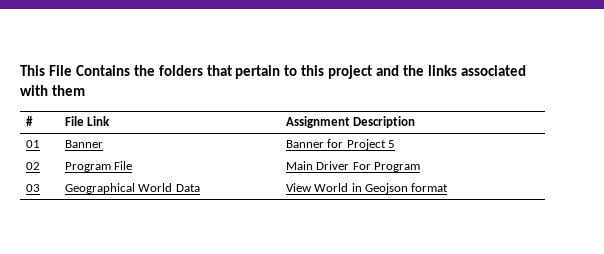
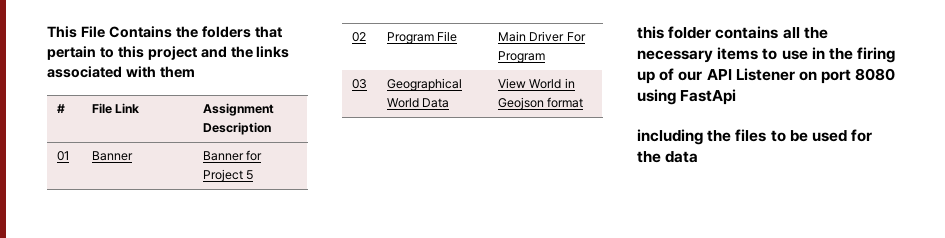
+ this folder contains all the necessary items to use in the firing up of our API Listener on port 8080 using FastApi
+ including the files to be used for the data

